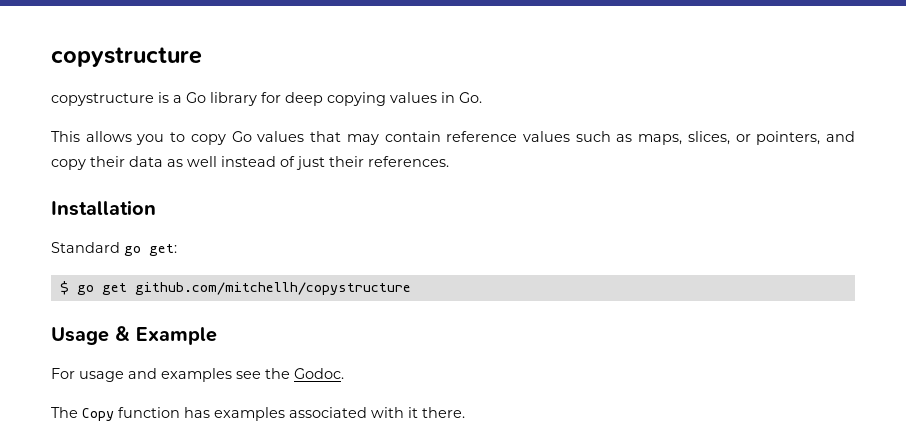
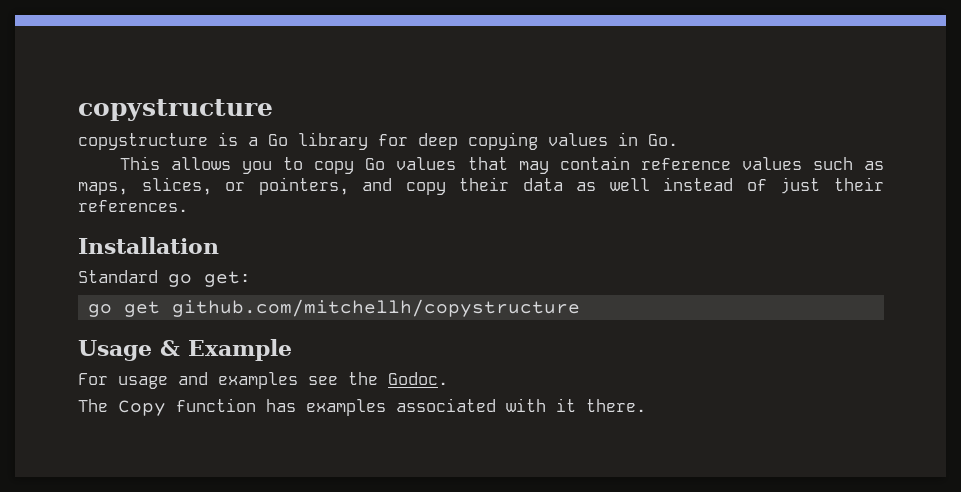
- $ go get github.com/mitchellh/copystructure
+ go get github.com/mitchellh/copystructure

